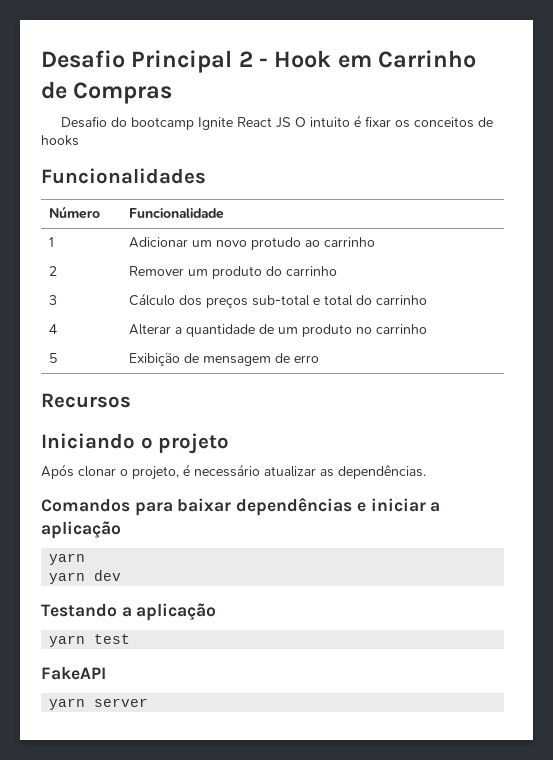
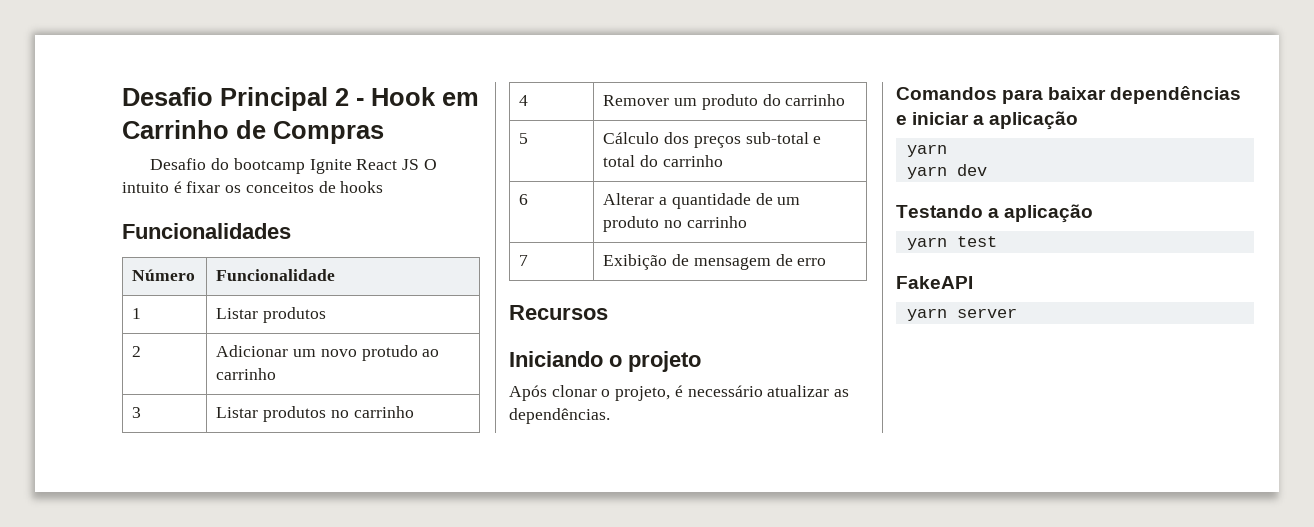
- 1 | Adicionar um novo protudo ao carrinho
+ 1 | Listar produtos
+ 2 | Adicionar um novo protudo ao carrinho
- 2 | Remover um produto do carrinho
+ 3 | Listar produtos no carrinho
+ 4 | Remover um produto do carrinho
- 3 | Cálculo dos preços sub-total e total do carrinho
+ 5 | Cálculo dos preços sub-total e total do carrinho
- 4 | Alterar a quantidade de um produto no carrinho
+ 6 | Alterar a quantidade de um produto no carrinho
- 5 | Exibição de mensagem de erro
+ 7 | Exibição de mensagem de erro

